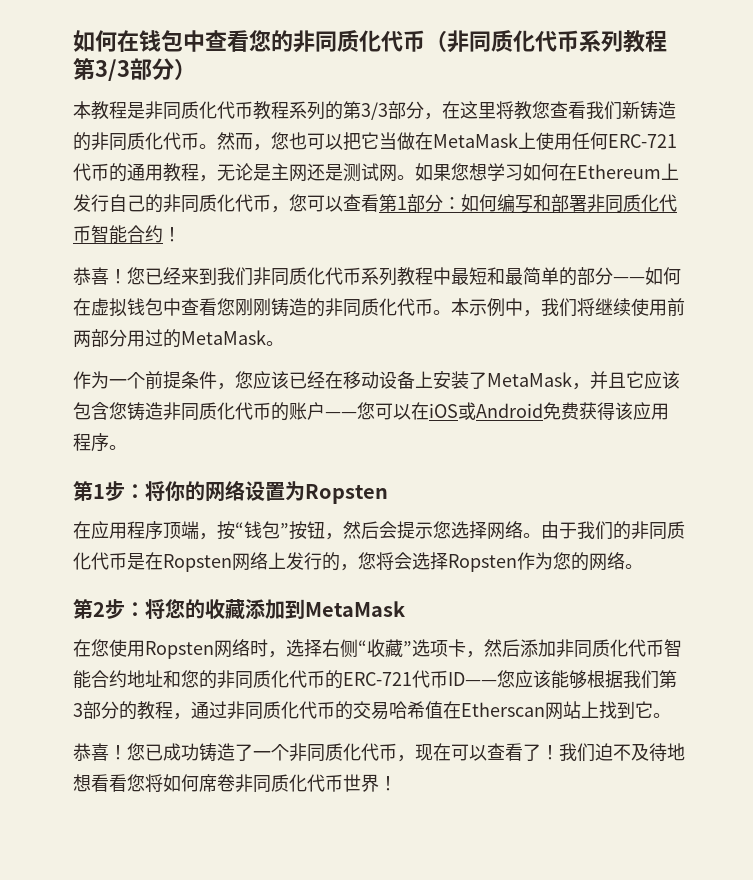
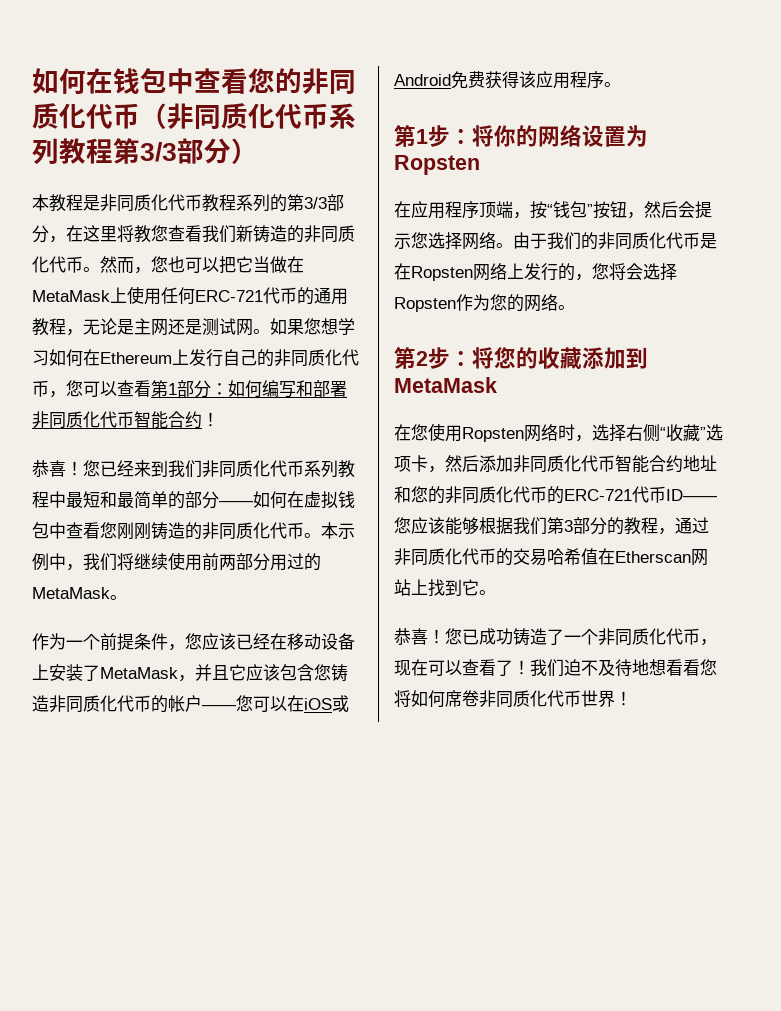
- 作为一个前提条件，您应该已经在移动设备上安装了MetaMask，并且它应该包含您铸造非同质化代币的账户——您可以在iOS或Android免费获得该应用程序。
+ 作为一个前提条件，您应该已经在移动设备上安装了MetaMask，并且它应该包含您铸造非同质化代币的帐户——您可以在iOS或Android免费获得该应用程序。

